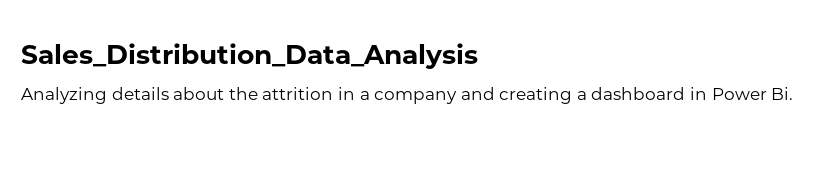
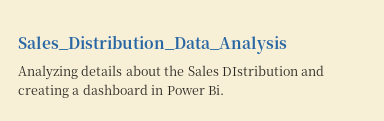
- Analyzing details about the attrition in a company and creating a dashboard in Power Bi.
+ Analyzing details about the Sales DIstribution and creating a dashboard in Power Bi.

